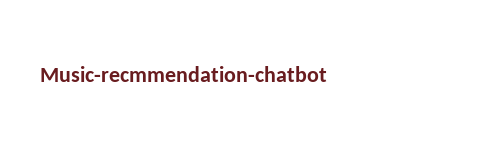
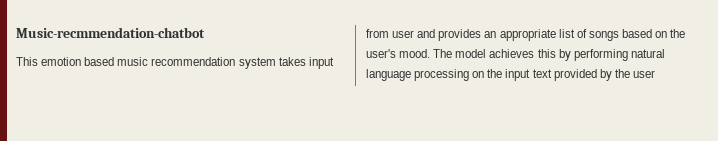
+ This emotion based music recommendation system takes input from user and provides an appropriate list of songs based on the user's mood. The model achieves this by performing natural language processing on the input text provided by the user

